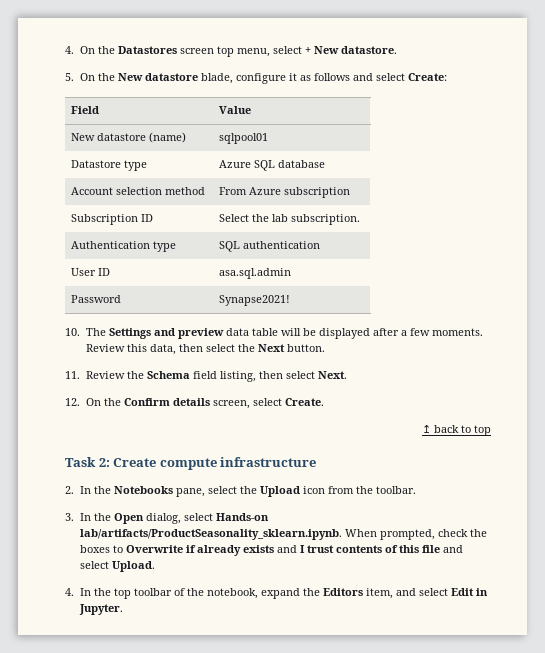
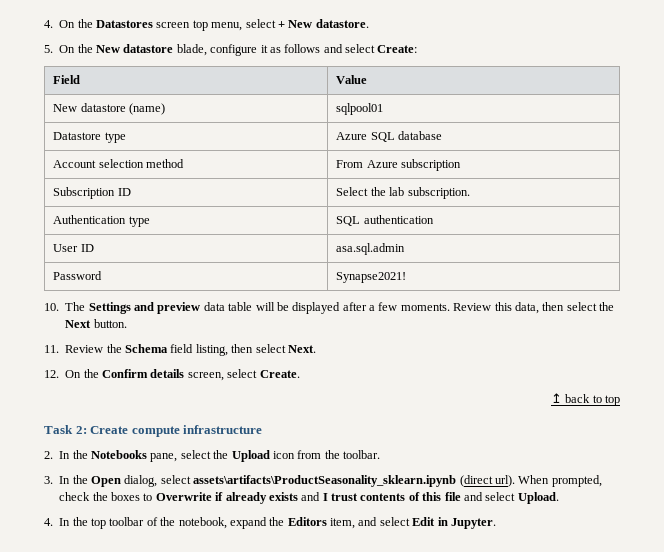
- 3. In the Open dialog, select Hands-on lab/artifacts/ProductSeasonality_sklearn.ipynb. When prompted, check the boxes to Overwrite if already exists and I trust contents of this file and select Upload.
+ 3. In the Open dialog, select assets\artifacts\ProductSeasonality_sklearn.ipynb (direct url). When prompted, check the boxes to Overwrite if already exists and I trust contents of this file and select Upload.

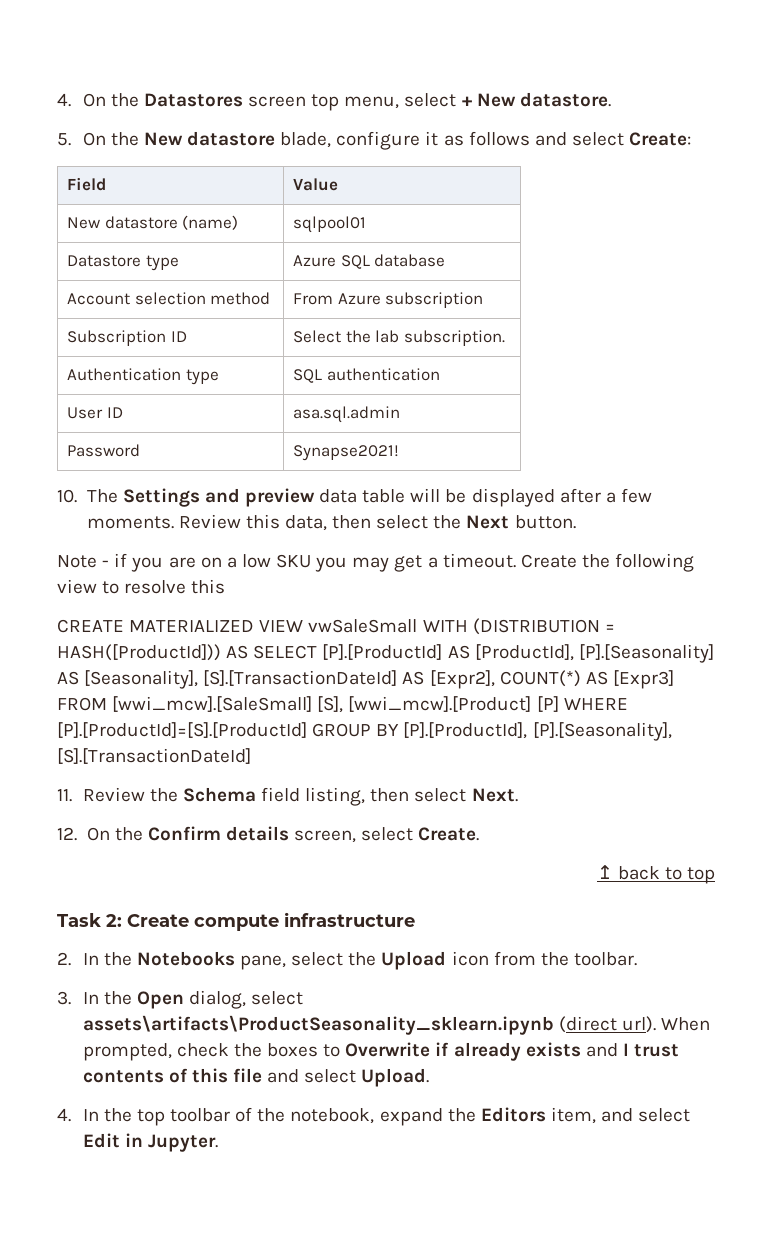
+ Note - if you are on a low SKU you may get a timeout. Create the following view to resolve this
+ CREATE MATERIALIZED VIEW vwSaleSmall WITH (DISTRIBUTION = HASH([ProductId])) AS SELECT [P].[ProductId] AS [ProductId], [P].[Seasonality] AS [Seasonality], [S].[TransactionDateId] AS [Expr2], COUNT(*) AS [Expr3] FROM [wwi_mcw].[SaleSmall] [S], [wwi_mcw].[Product] [P] WHERE [P].[ProductId]=[S].[ProductId] GROUP BY [P].[ProductId], [P].[Seasonality], [S].[TransactionDateId]

